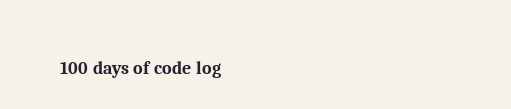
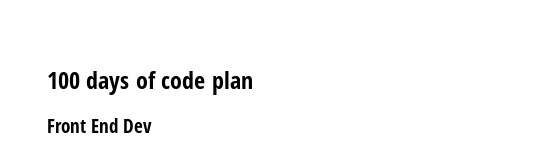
- 100 days of code log
+ 100 days of code plan
+ Front End Dev

